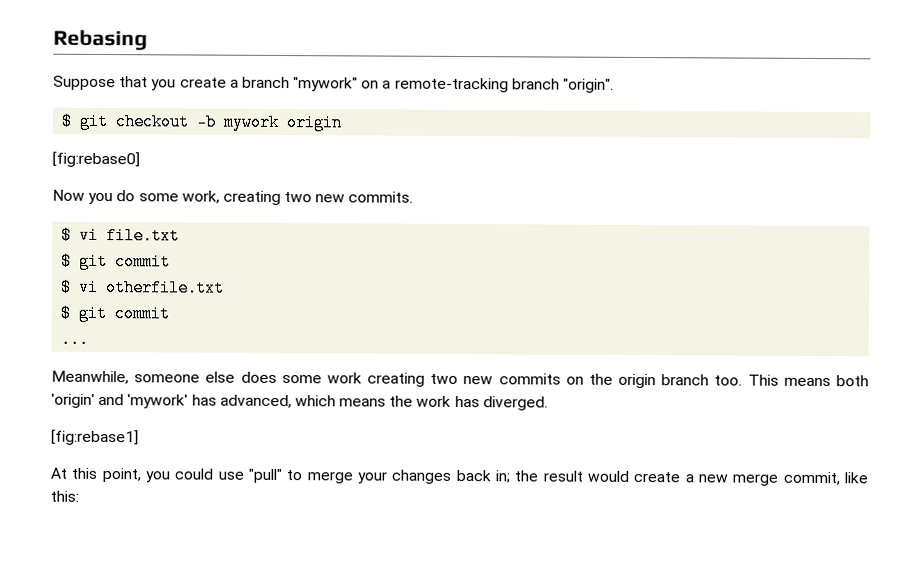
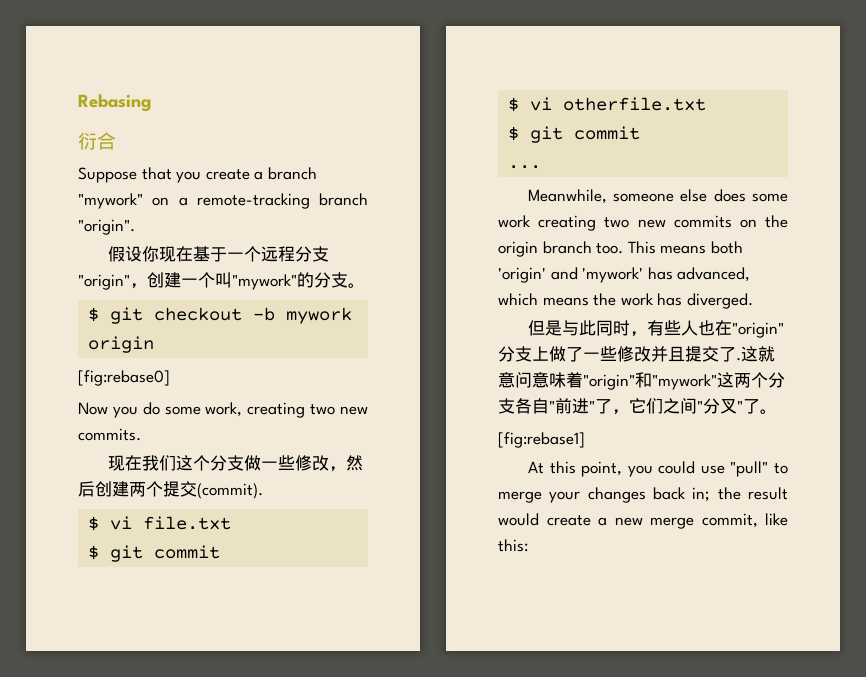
+ 衍合
+ 假设你现在基于一个远程分支"origin"，创建一个叫"mywork"的分支。
+ 现在我们这个分支做一些修改，然后创建两个提交(commit).
+ 但是与此同时，有些人也在"origin"分支上做了一些修改并且提交了.这就意问意味着"origin"和"mywork"这两个分支各自"前进"了，它们之间"分叉"了。

